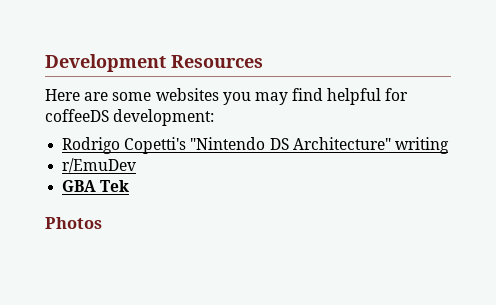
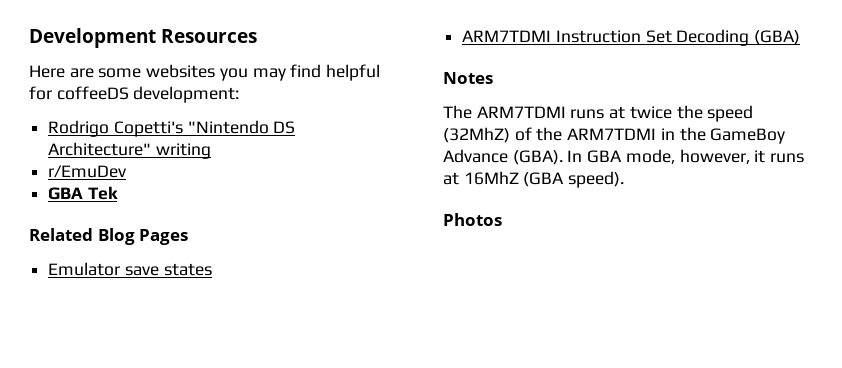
+ Related Blog Pages
+ Emulator save states
+ ARM7TDMI Instruction Set Decoding (GBA)
+ Notes
+ The ARM7TDMI runs at twice the speed (32MhZ) of the ARM7TDMI in the GameBoy Advance (GBA). In GBA mode, however, it runs at 16MhZ (GBA speed).

